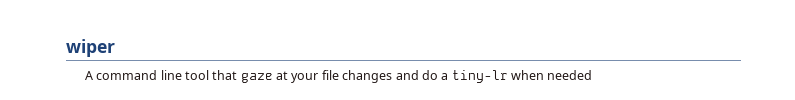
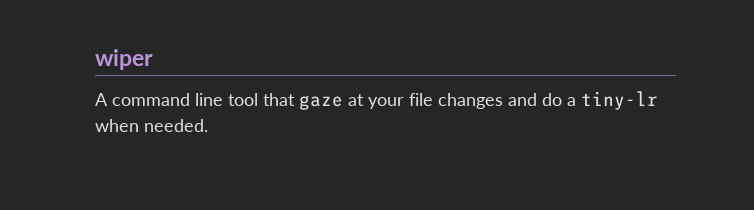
- A command line tool that gaze at your file changes and do a tiny-lr when needed
+ A command line tool that gaze at your file changes and do a tiny-lr when needed.

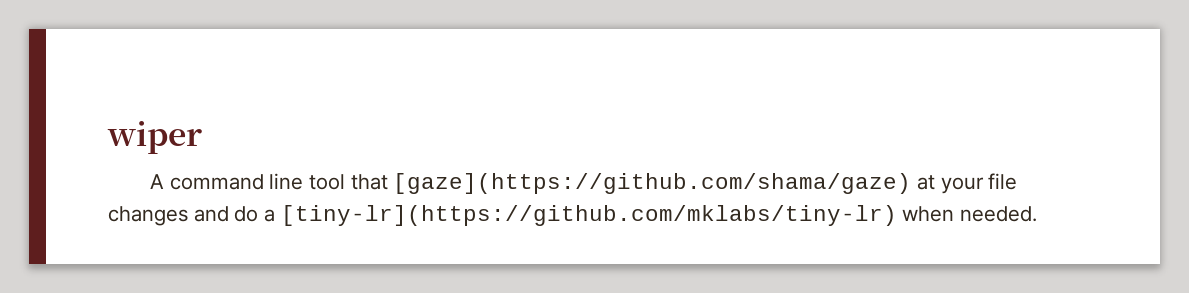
- A command line tool that gaze at your file changes and do a tiny-lr when needed.
+ A command line tool that [gaze](https://github.com/shama/gaze) at your file changes and do a [tiny-lr](https://github.com/mklabs/tiny-lr) when needed.

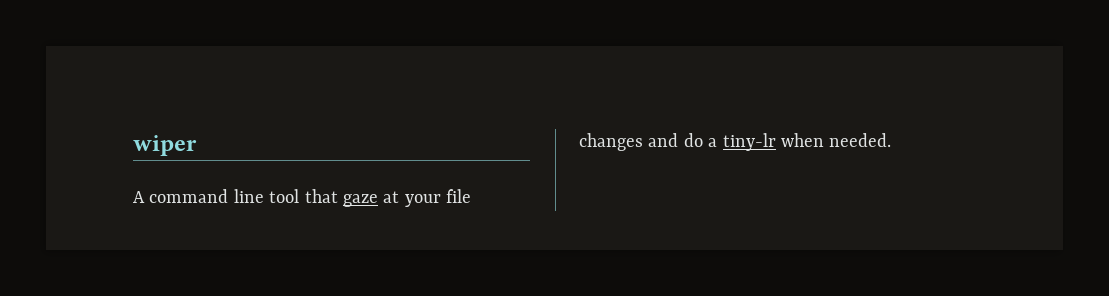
- A command line tool that [gaze](https://github.com/shama/gaze) at your file changes and do a [tiny-lr](https://github.com/mklabs/tiny-lr) when needed.
+ A command line tool that gaze at your file changes and do a tiny-lr when needed.

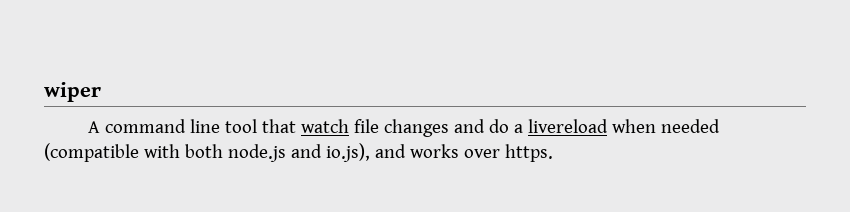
- A command line tool that gaze at your file changes and do a tiny-lr when needed.
+ A command line tool that watch file changes and do a livereload when needed (compatible with both node.js and io.js), and works over https.

